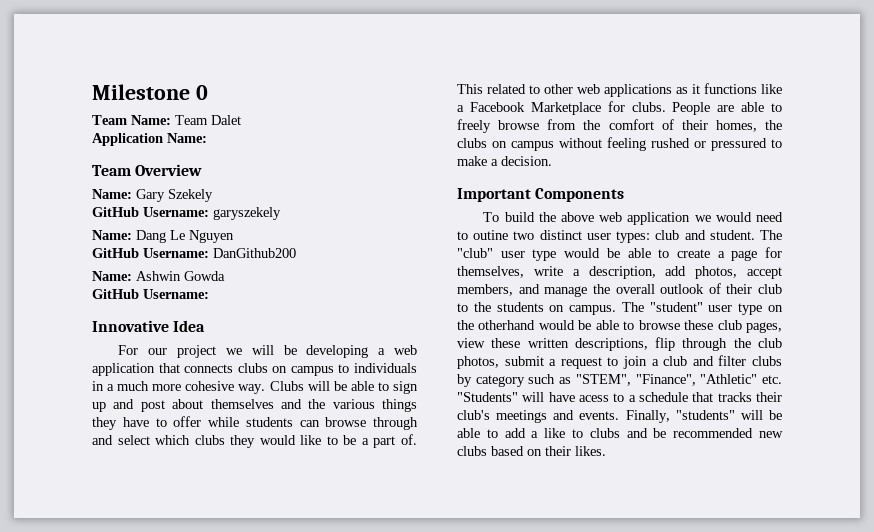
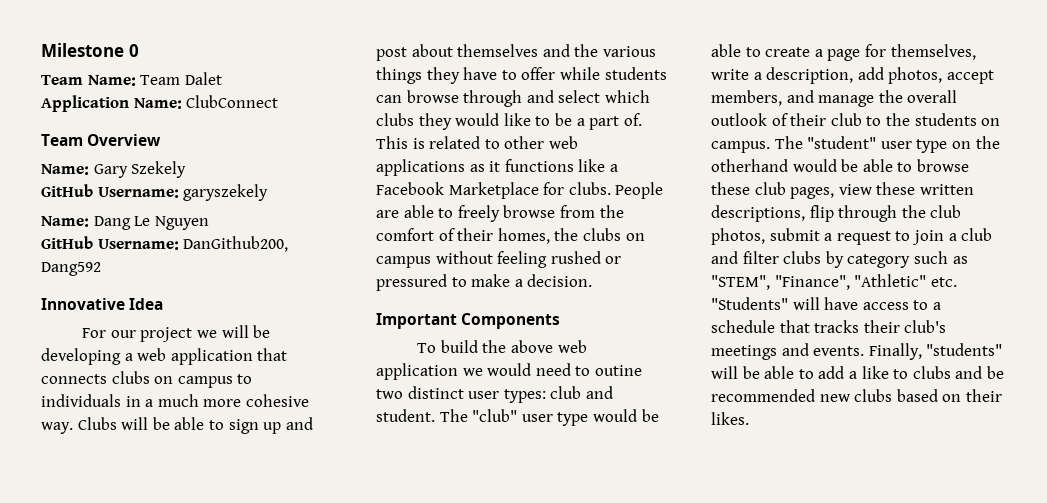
- Application Name:
+ Application Name: ClubConnect
- GitHub Username: DanGithub200
- Name: Ashwin Gowda
- GitHub Username:
+ GitHub Username: DanGithub200, Dang592
- This related to other web applications as it functions like a Facebook Marketplace for clubs.
+ This is related to other web applications as it functions like a Facebook Marketplace for clubs.
- The "student" user type on the otherhand would be able to browse these club pages, view these written descriptions, flip through the club photos, submit a request to join a club and filter clubs by category such as "STEM", "Finance", "Athletic" etc. "Students" will have acess to a schedule that tracks their club's meetings and events.
+ The "student" user type on the otherhand would be able to browse these club pages, view these written descriptions, flip through the club photos, submit a request to join a club and filter clubs by category such as "STEM", "Finance", "Athletic" etc. "Students" will have access to a schedule that tracks their club's meetings and events.

